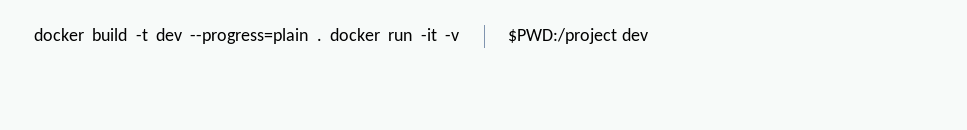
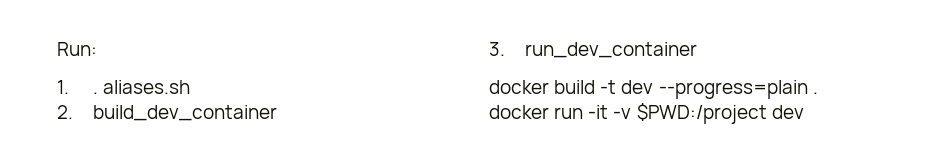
+ Run:
+ 1. . aliases.sh
+ 2. build_dev_container
+ 3. run_dev_container

